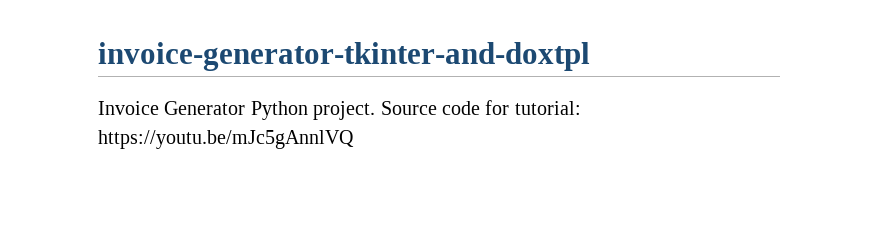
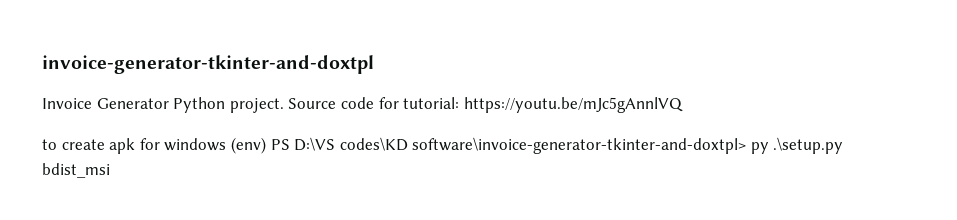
+ to create apk for windows (env) PS D:\VS codes\KD software\invoice-generator-tkinter-and-doxtpl> py .\setup.py bdist_msi

